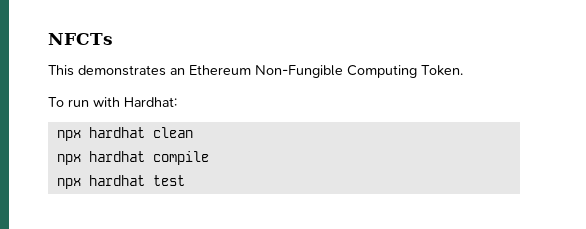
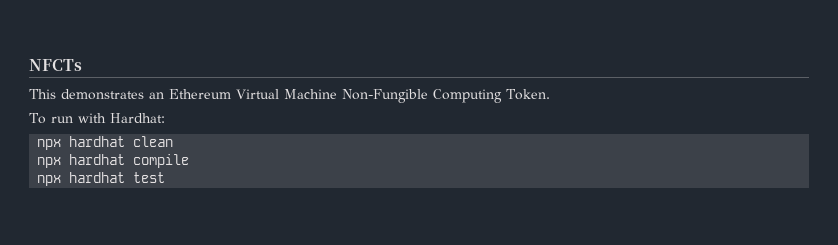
- This demonstrates an Ethereum Non-Fungible Computing Token.
+ This demonstrates an Ethereum Virtual Machine Non-Fungible Computing Token.

